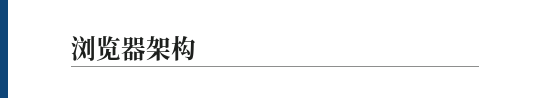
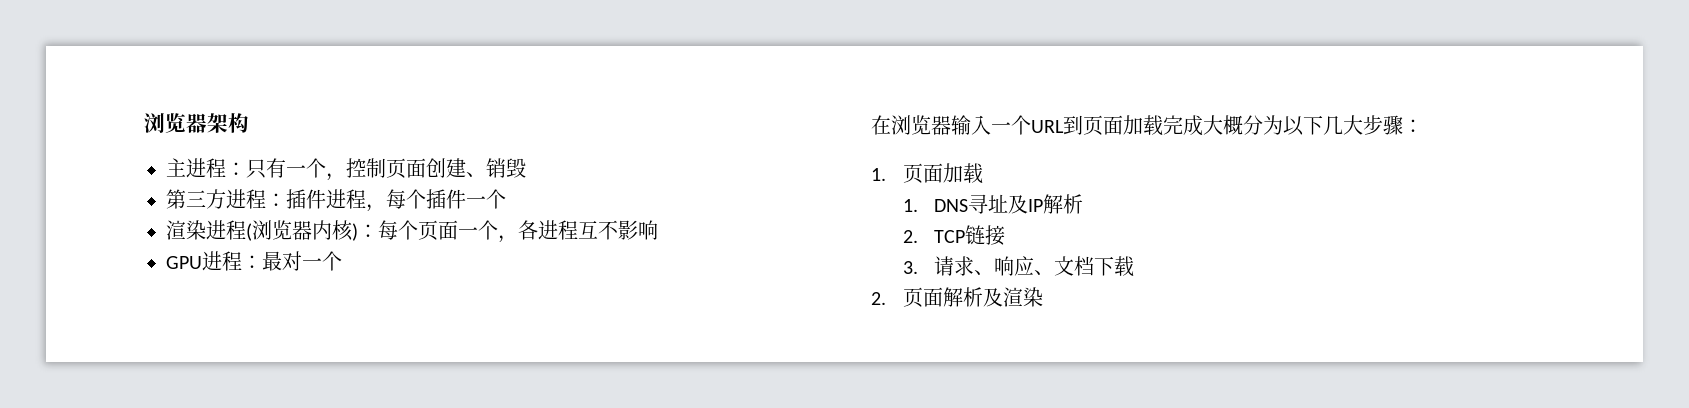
+ 主进程：只有一个，控制页面创建、销毁
+ 第三方进程：插件进程，每个插件一个
+ 渲染进程(浏览器内核)：每个页面一个，各进程互不影响
+ GPU进程：最对一个
+ 在浏览器输入一个URL到页面加载完成大概分为以下几大步骤：
+ 1.页面加载
+ 1. DNS寻址及IP解析
+ 2. TCP链接
+ 3.请求、响应、文档下载
+ 2.页面解析及渲染

